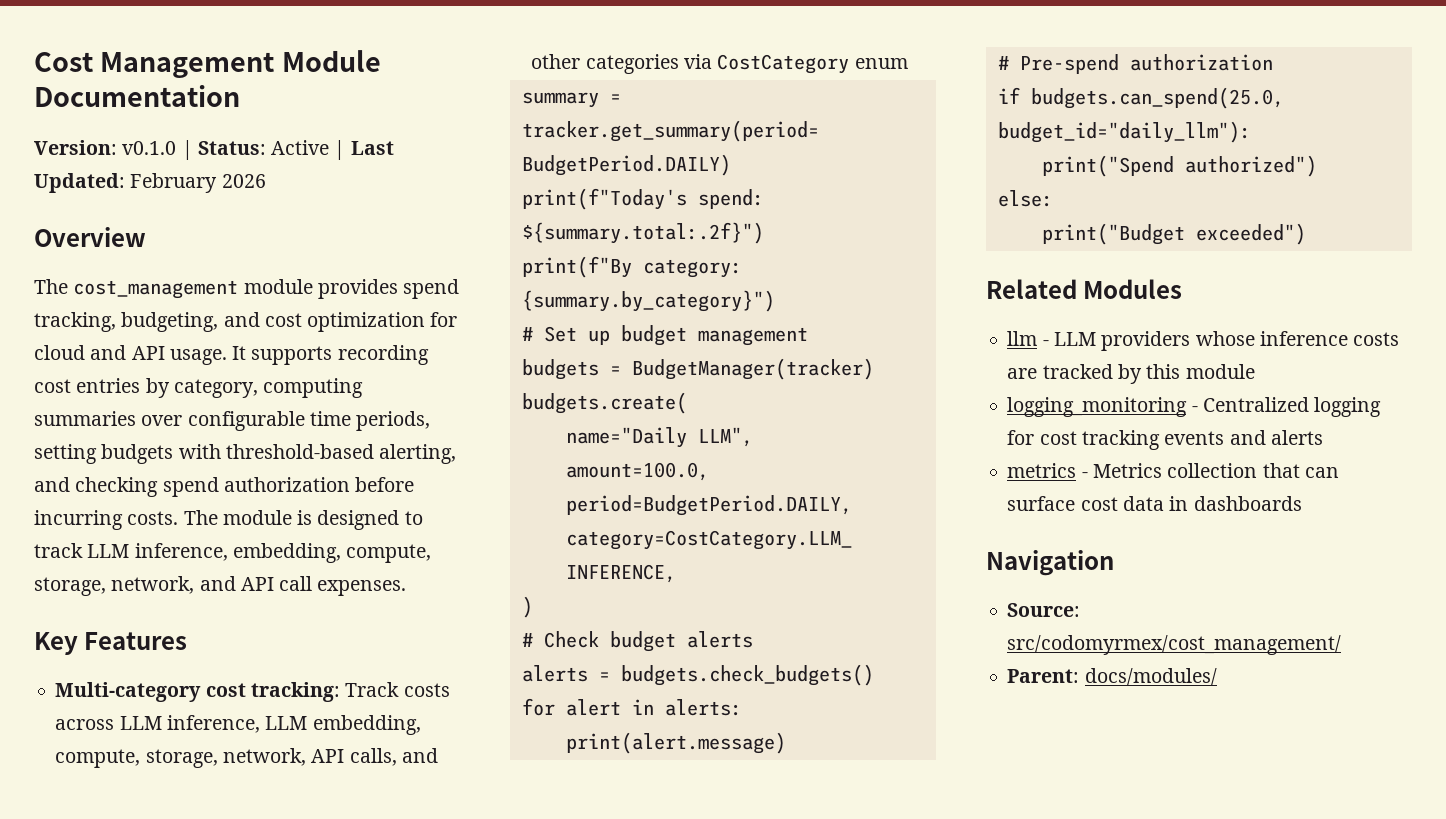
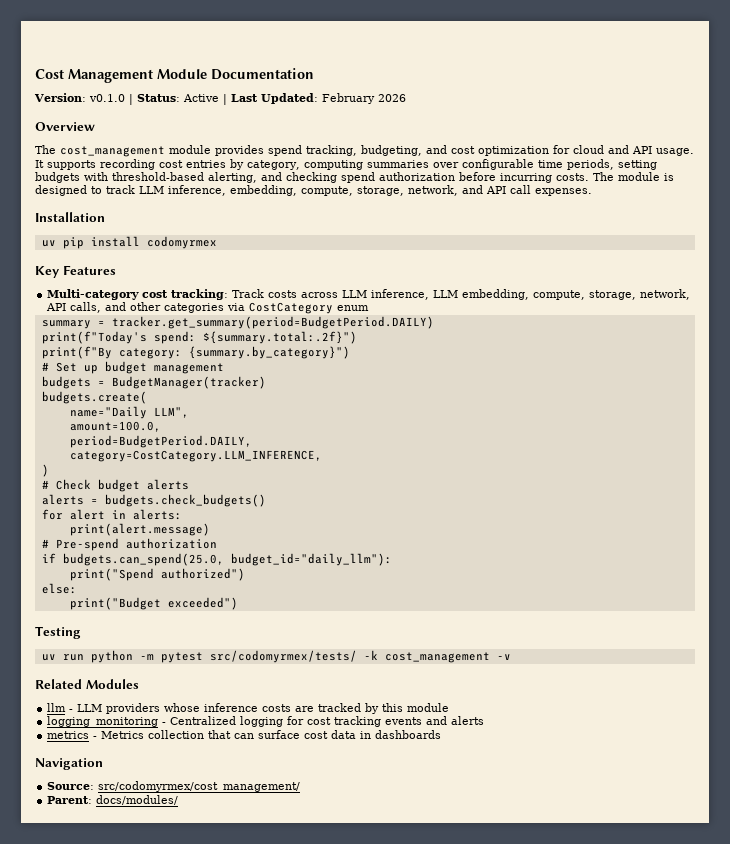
+ Installation
+ uv pip install codomyrmex
+ Testing
+ uv run python -m pytest src/codomyrmex/tests/ -k cost_management -v

